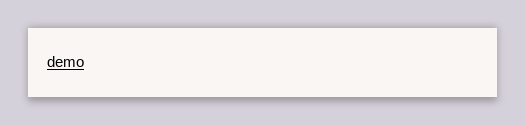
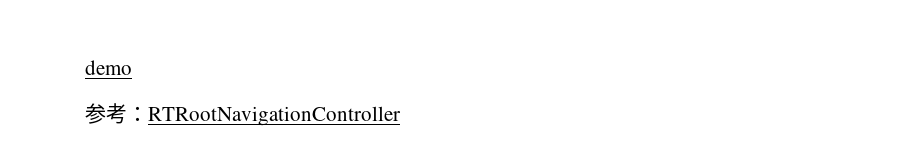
+ 参考：RTRootNavigationController

